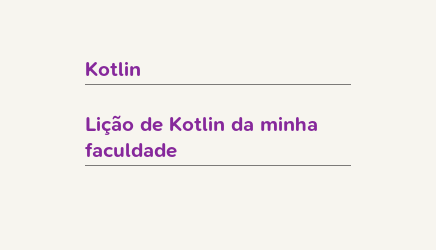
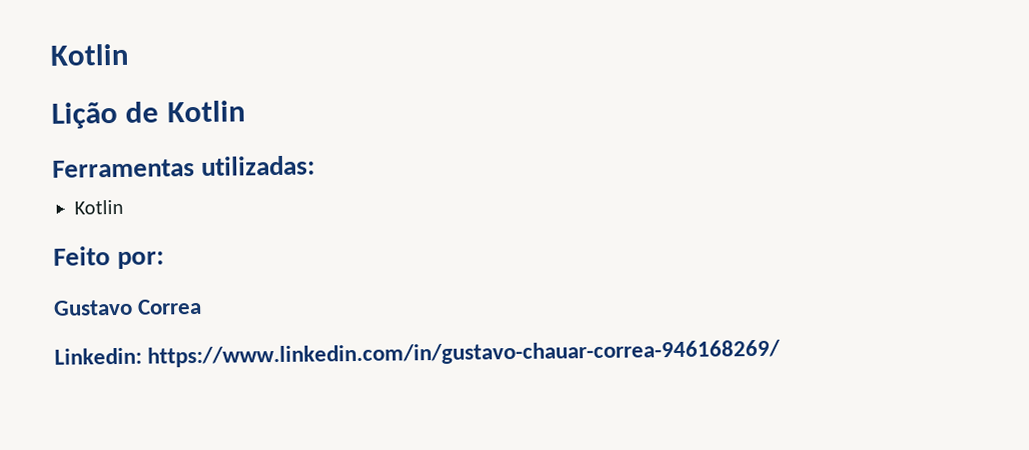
- Lição de Kotlin da minha faculdade
+ Lição de Kotlin
+ Ferramentas utilizadas:
+ Kotlin
+ Feito por:
+ Gustavo Correa
+ Linkedin: https://www.linkedin.com/in/gustavo-chauar-correa-946168269/

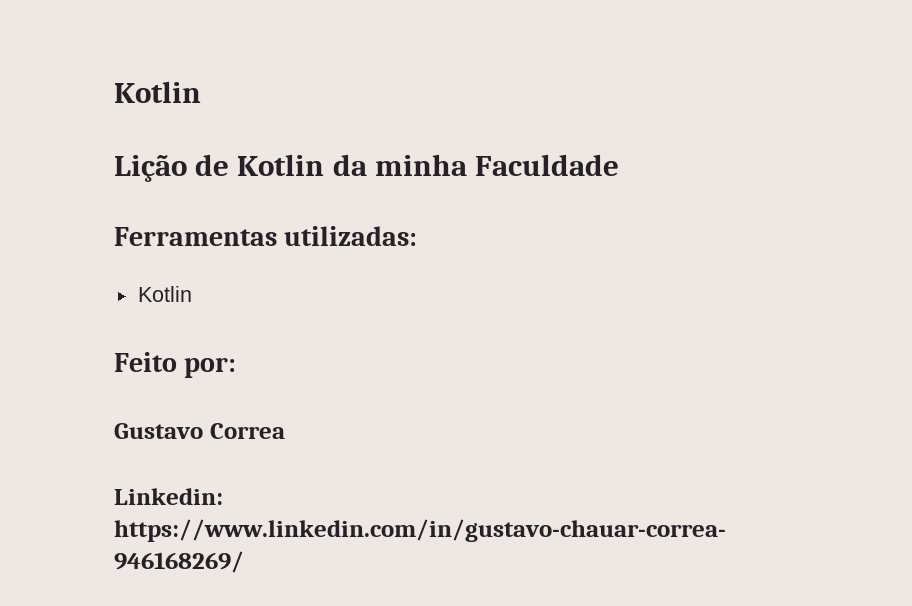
- Lição de Kotlin
+ Lição de Kotlin da minha Faculdade

